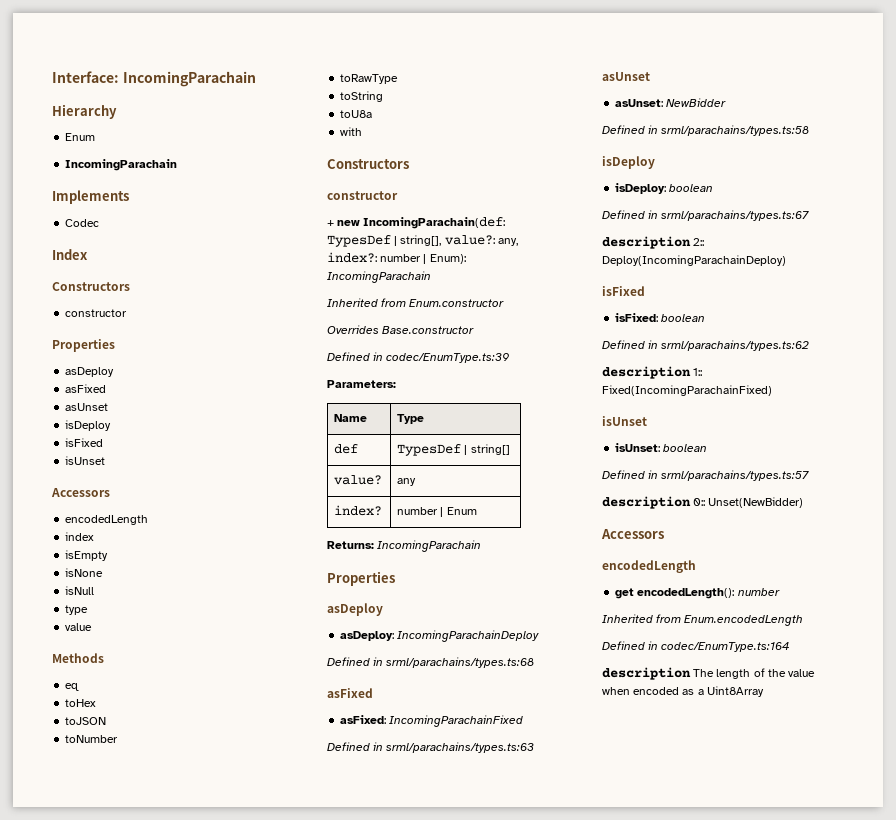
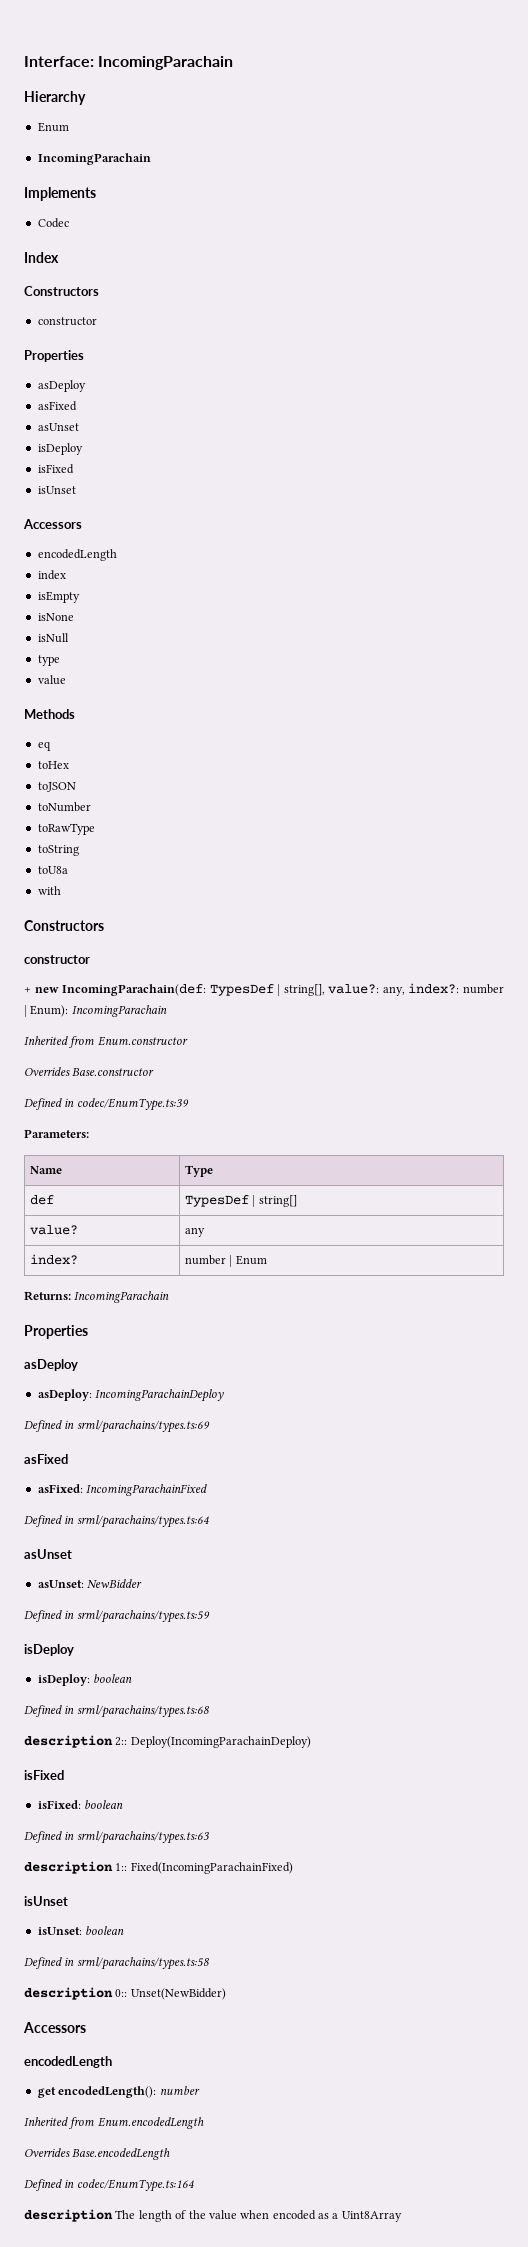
- Defined in srml/parachains/types.ts:68
+ Defined in srml/parachains/types.ts:69
- Defined in srml/parachains/types.ts:63
+ Defined in srml/parachains/types.ts:64
- Defined in srml/parachains/types.ts:58
+ Defined in srml/parachains/types.ts:59
- Defined in srml/parachains/types.ts:67
+ Defined in srml/parachains/types.ts:68
- Defined in srml/parachains/types.ts:62
+ Defined in srml/parachains/types.ts:63
- Defined in srml/parachains/types.ts:57
+ Defined in srml/parachains/types.ts:58
+ Overrides Base.encodedLength

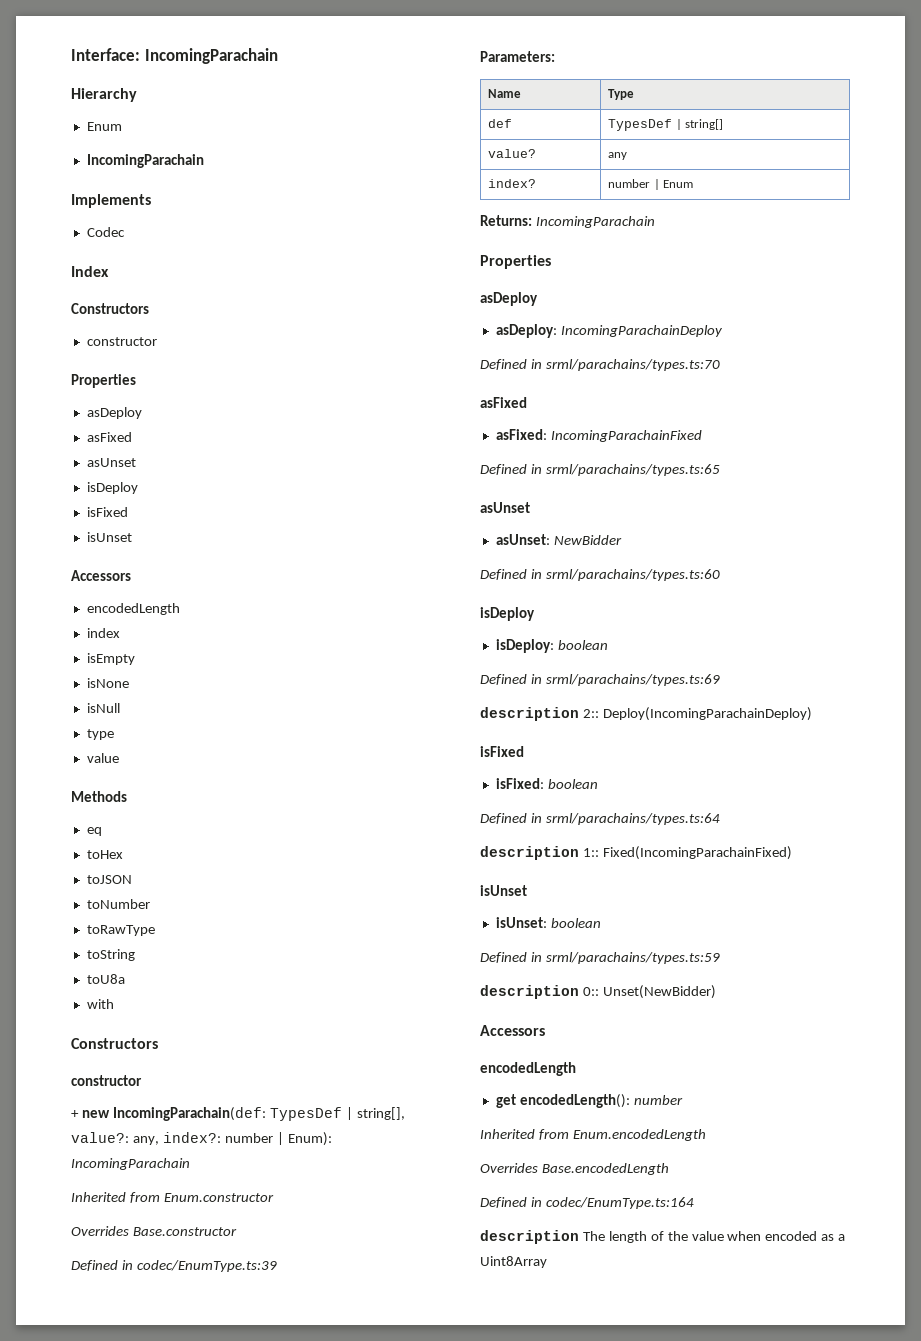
- Defined in srml/parachains/types.ts:69
+ Defined in srml/parachains/types.ts:70
- Defined in srml/parachains/types.ts:64
+ Defined in srml/parachains/types.ts:65
- Defined in srml/parachains/types.ts:59
+ Defined in srml/parachains/types.ts:60
- Defined in srml/parachains/types.ts:68
+ Defined in srml/parachains/types.ts:69
- Defined in srml/parachains/types.ts:63
+ Defined in srml/parachains/types.ts:64
- Defined in srml/parachains/types.ts:58
+ Defined in srml/parachains/types.ts:59

